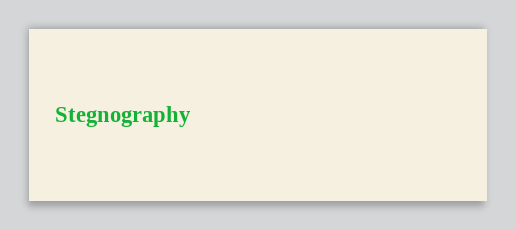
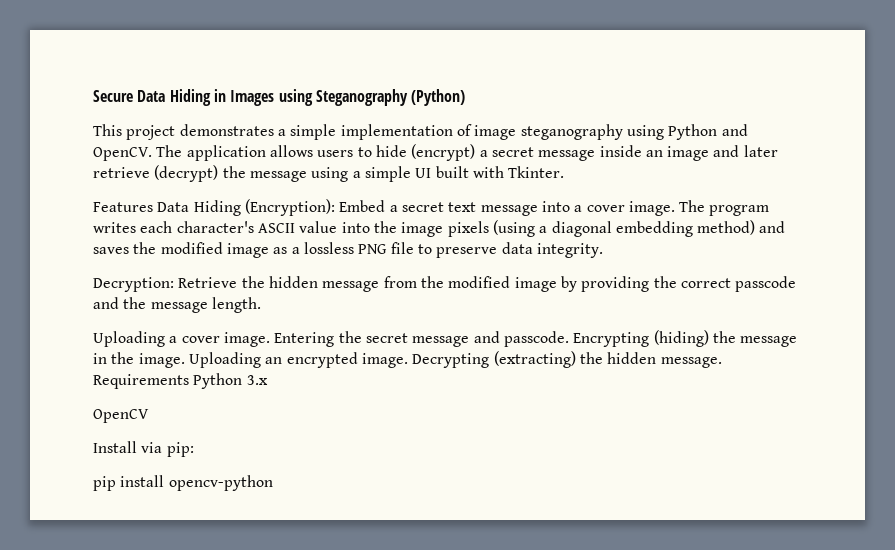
- Stegnography
+ Secure Data Hiding in Images using Steganography (Python)
+ This project demonstrates a simple implementation of image steganography using Python and OpenCV. The application allows users to hide (encrypt) a secret message inside an image and later retrieve (decrypt) the message using a simple UI built with Tkinter.
+ Features Data Hiding (Encryption): Embed a secret text message into a cover image. The program writes each character's ASCII value into the image pixels (using a diagonal embedding method) and saves the modified image as a lossless PNG file to preserve data integrity.
+ Decryption: Retrieve the hidden message from the modified image by providing the correct passcode and the message length.
+ Uploading a cover image. Entering the secret message and passcode. Encrypting (hiding) the message in the image. Uploading an encrypted image. Decrypting (extracting) the hidden message. Requirements Python 3.x
+ OpenCV
+ Install via pip:
+ pip install opencv-python

